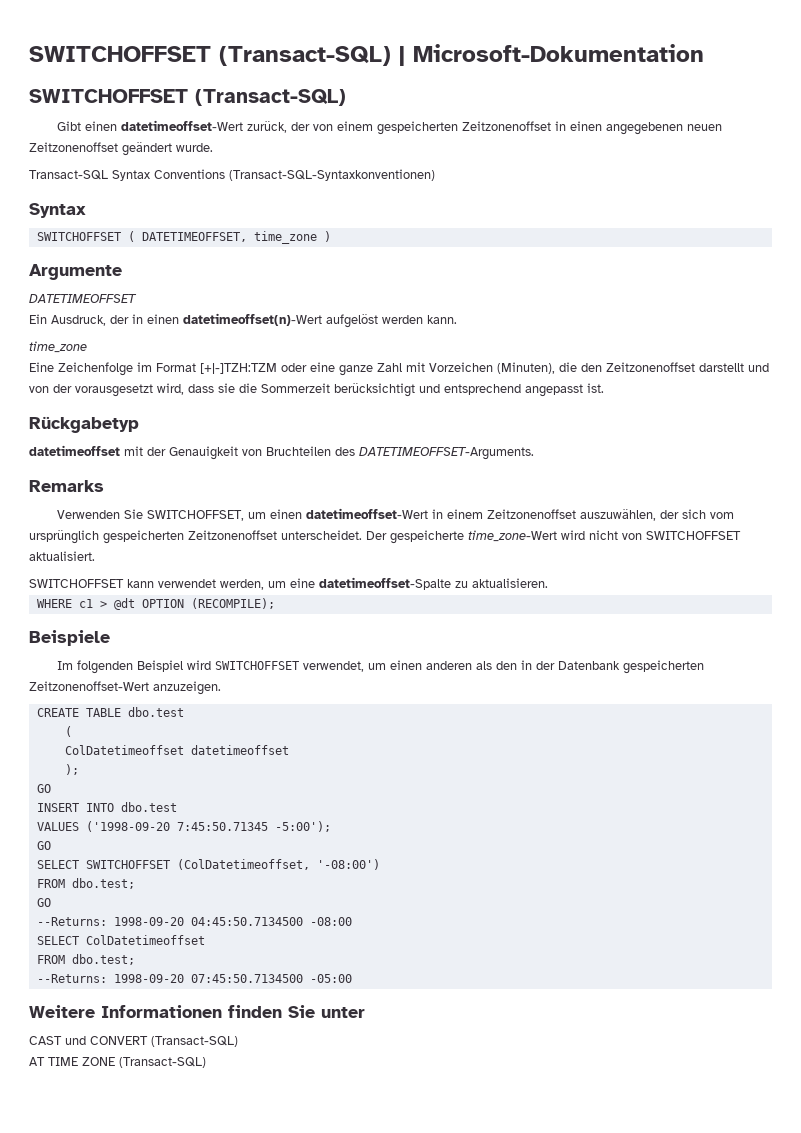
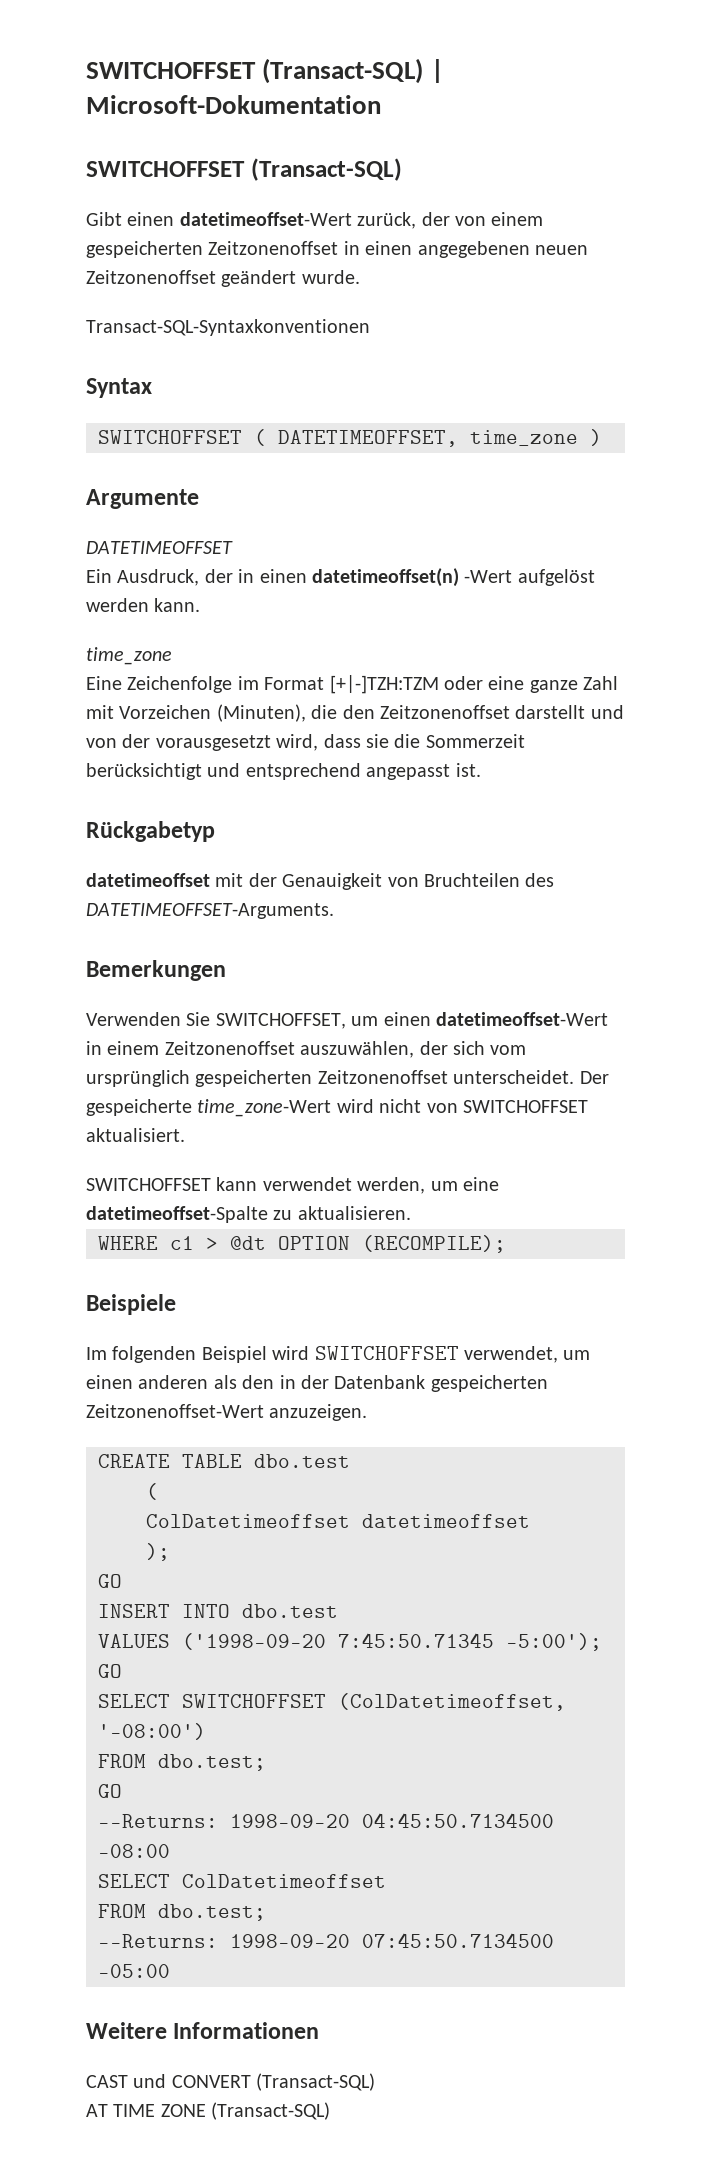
- Transact-SQL Syntax Conventions (Transact-SQL-Syntaxkonventionen)
+ Transact-SQL-Syntaxkonventionen
- Ein Ausdruck, der in einen datetimeoffset(n)-Wert aufgelöst werden kann.
+ Ein Ausdruck, der in einen datetimeoffset(n) -Wert aufgelöst werden kann.
- Remarks
+ Bemerkungen
- Weitere Informationen finden Sie unter
+ Weitere Informationen

